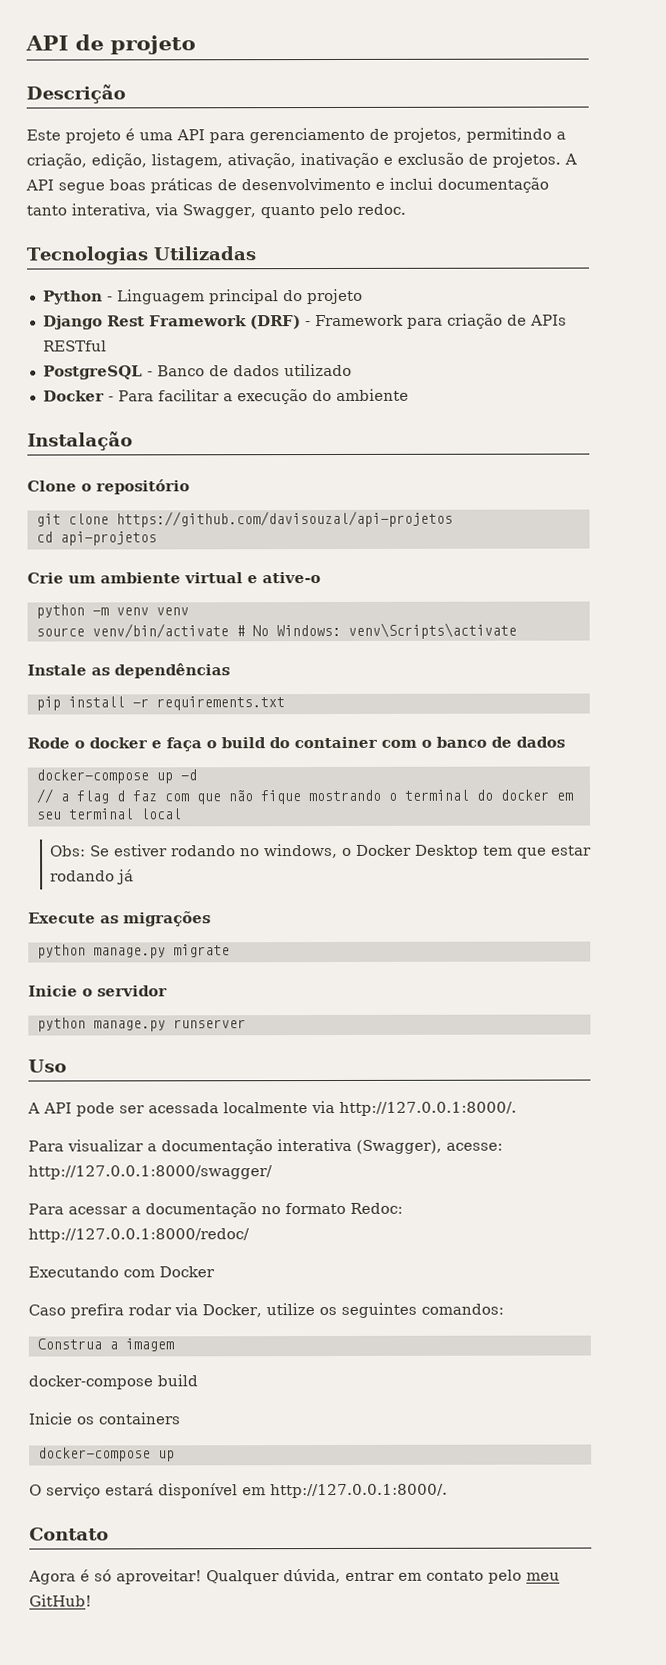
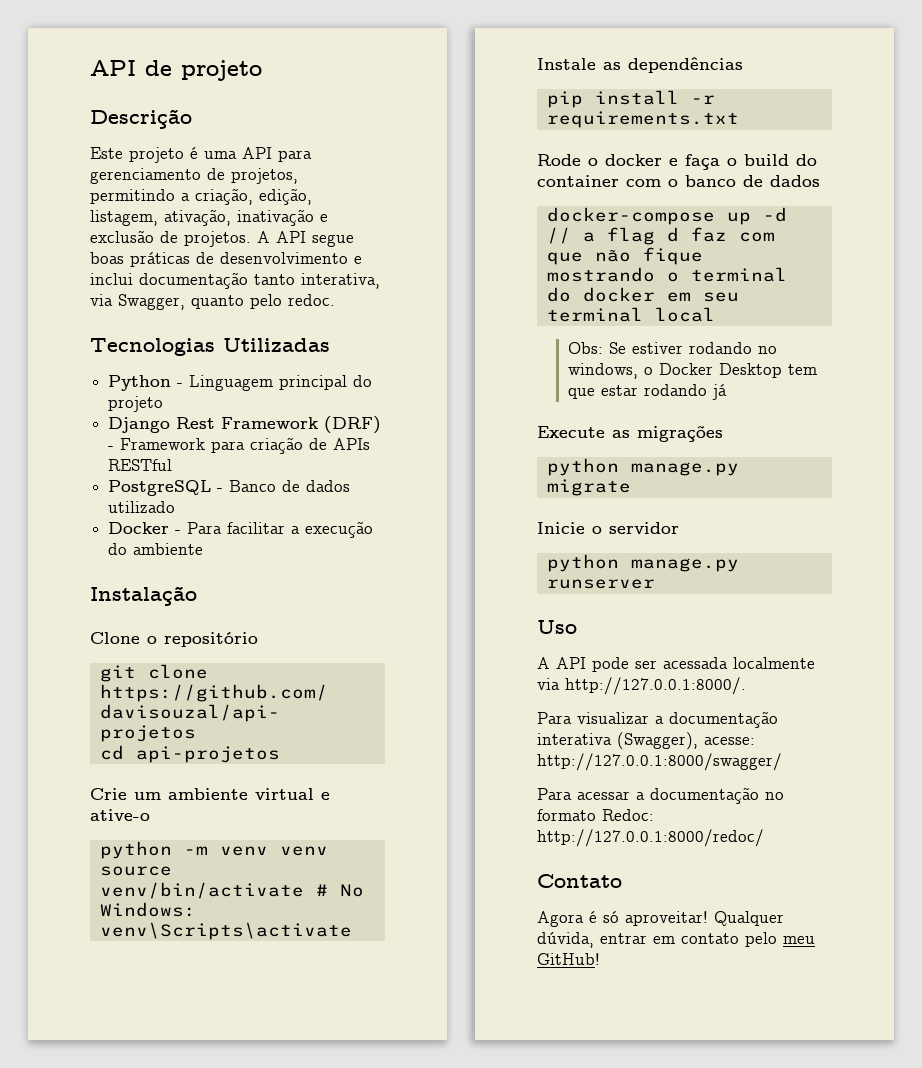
- Executando com Docker
- Caso prefira rodar via Docker, utilize os seguintes comandos:
- Construa a imagem
- docker-compose build
- Inicie os containers
- docker-compose up
- O serviço estará disponível em http://127.0.0.1:8000/.

